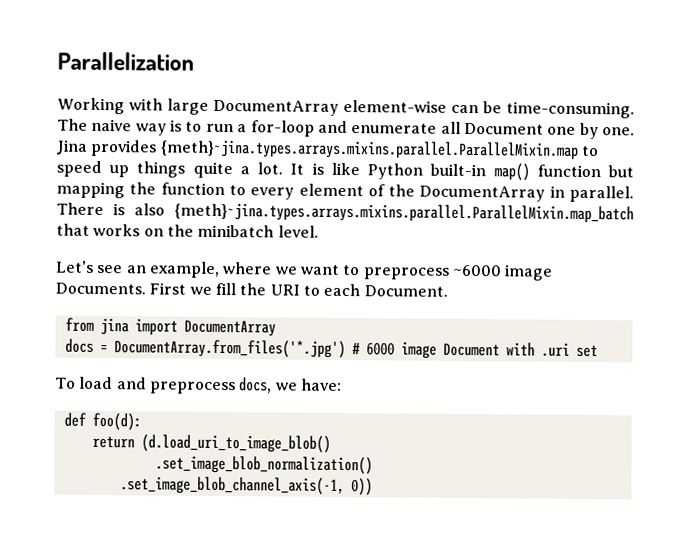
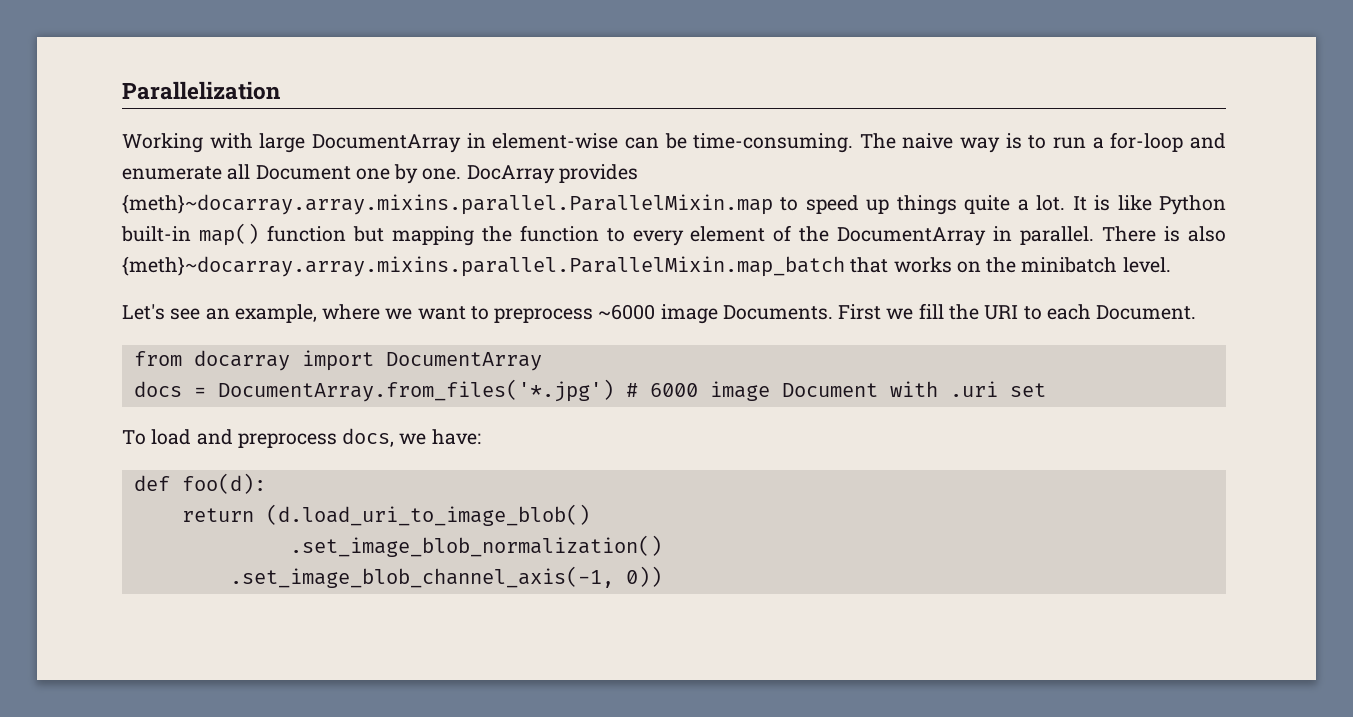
- Working with large DocumentArray element-wise can be time-consuming.
+ Working with large DocumentArray in element-wise can be time-consuming.
- Jina provides {meth}~jina.types.arrays.mixins.parallel.ParallelMixin.map to speed up things quite a lot.
+ DocArray provides {meth}~docarray.array.mixins.parallel.ParallelMixin.map to speed up things quite a lot.
- There is also {meth}~jina.types.arrays.mixins.parallel.ParallelMixin.map_batch that works on the minibatch level.
+ There is also {meth}~docarray.array.mixins.parallel.ParallelMixin.map_batch that works on the minibatch level.
- from jina import DocumentArray
+ from docarray import DocumentArray

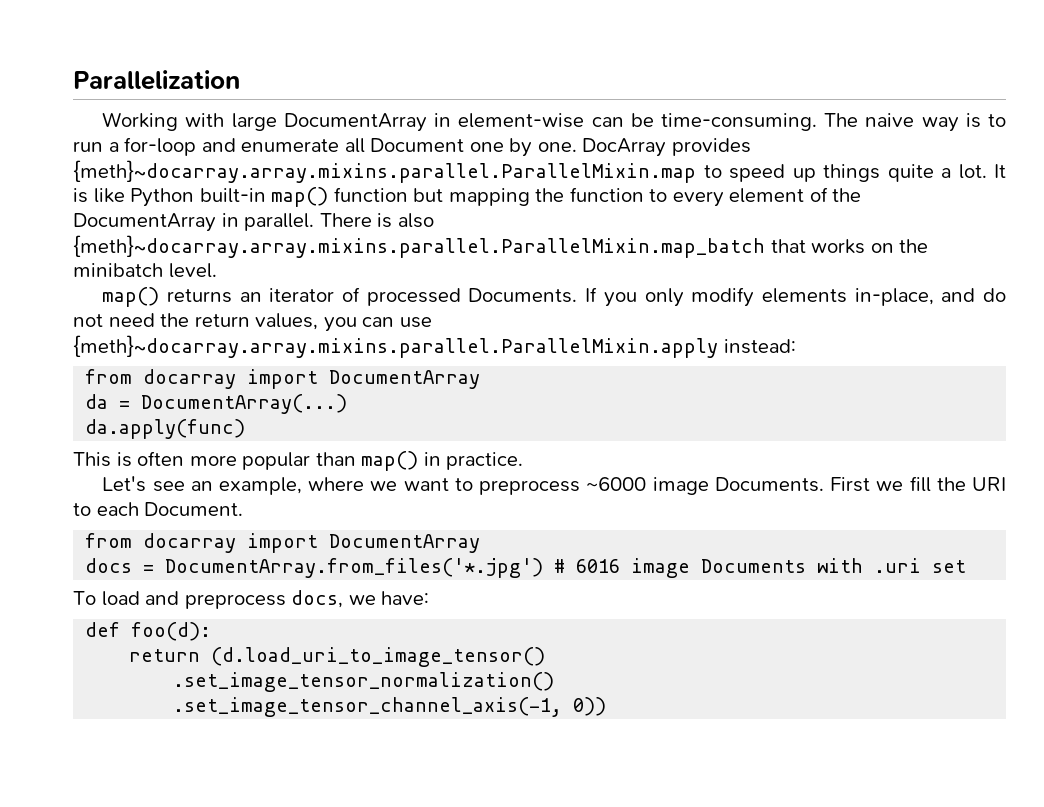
+ map() returns an iterator of processed Documents. If you only modify elements in-place, and do not need the return values, you can use {meth}~docarray.array.mixins.parallel.ParallelMixin.apply instead:
+ from docarray import DocumentArray
+ da = DocumentArray(...)
+ da.apply(func)
+ This is often more popular than map() in practice.
- docs = DocumentArray.from_files('*.jpg') # 6000 image Document with .uri set
+ docs = DocumentArray.from_files('*.jpg') # 6016 image Documents with .uri set
- return (d.load_uri_to_image_blob()
- .set_image_blob_normalization()
- .set_image_blob_channel_axis(-1, 0))
+ return (d.load_uri_to_image_tensor()
+ .set_image_tensor_normalization()
+ .set_image_tensor_channel_axis(-1, 0))

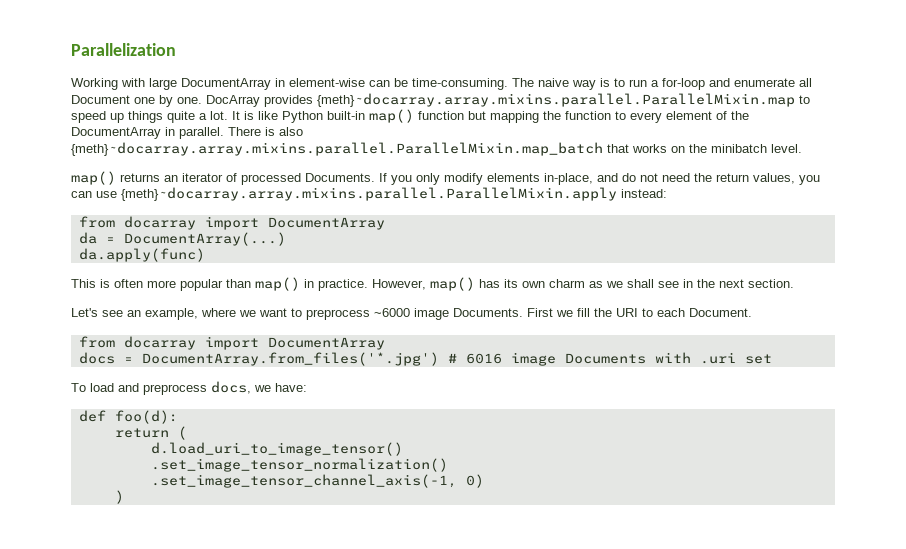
+ However, map() has its own charm as we shall see in the next section.
- return (d.load_uri_to_image_tensor()
+ return (
+ d.load_uri_to_image_tensor()
- .set_image_tensor_channel_axis(-1, 0))
+ .set_image_tensor_channel_axis(-1, 0)
+ )

